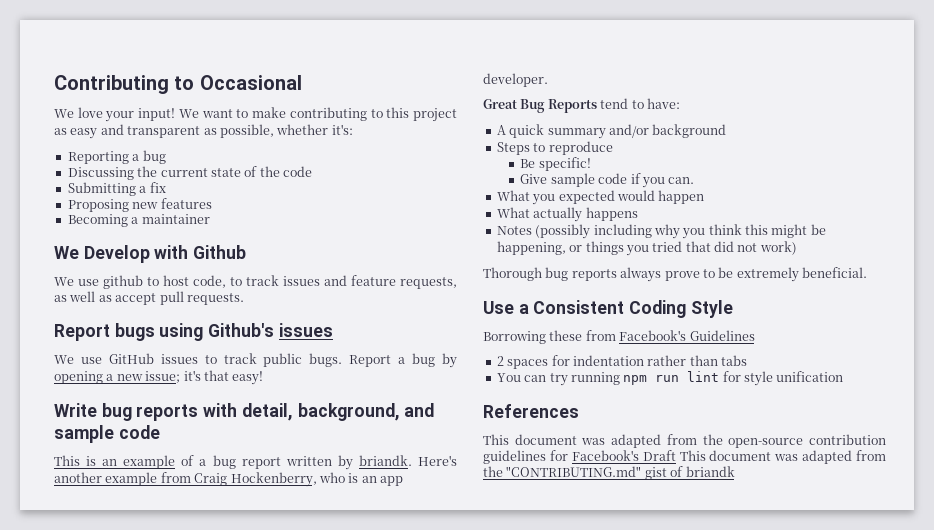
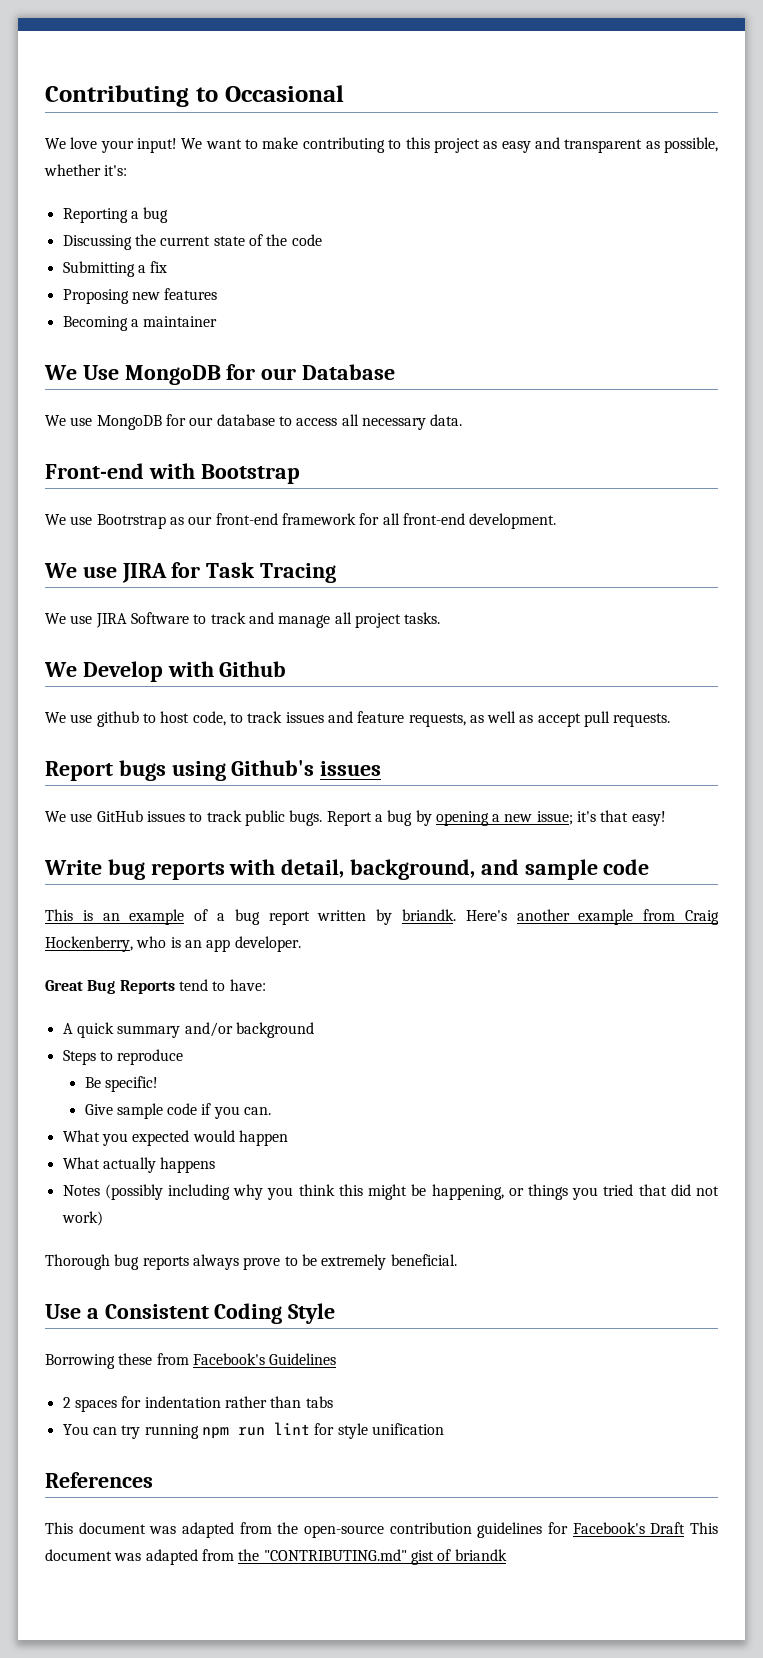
+ We Use MongoDB for our Database
+ We use MongoDB for our database to access all necessary data.
+ Front-end with Bootstrap
+ We use Bootrstrap as our front-end framework for all front-end development.
+ We use JIRA for Task Tracing
+ We use JIRA Software to track and manage all project tasks.

